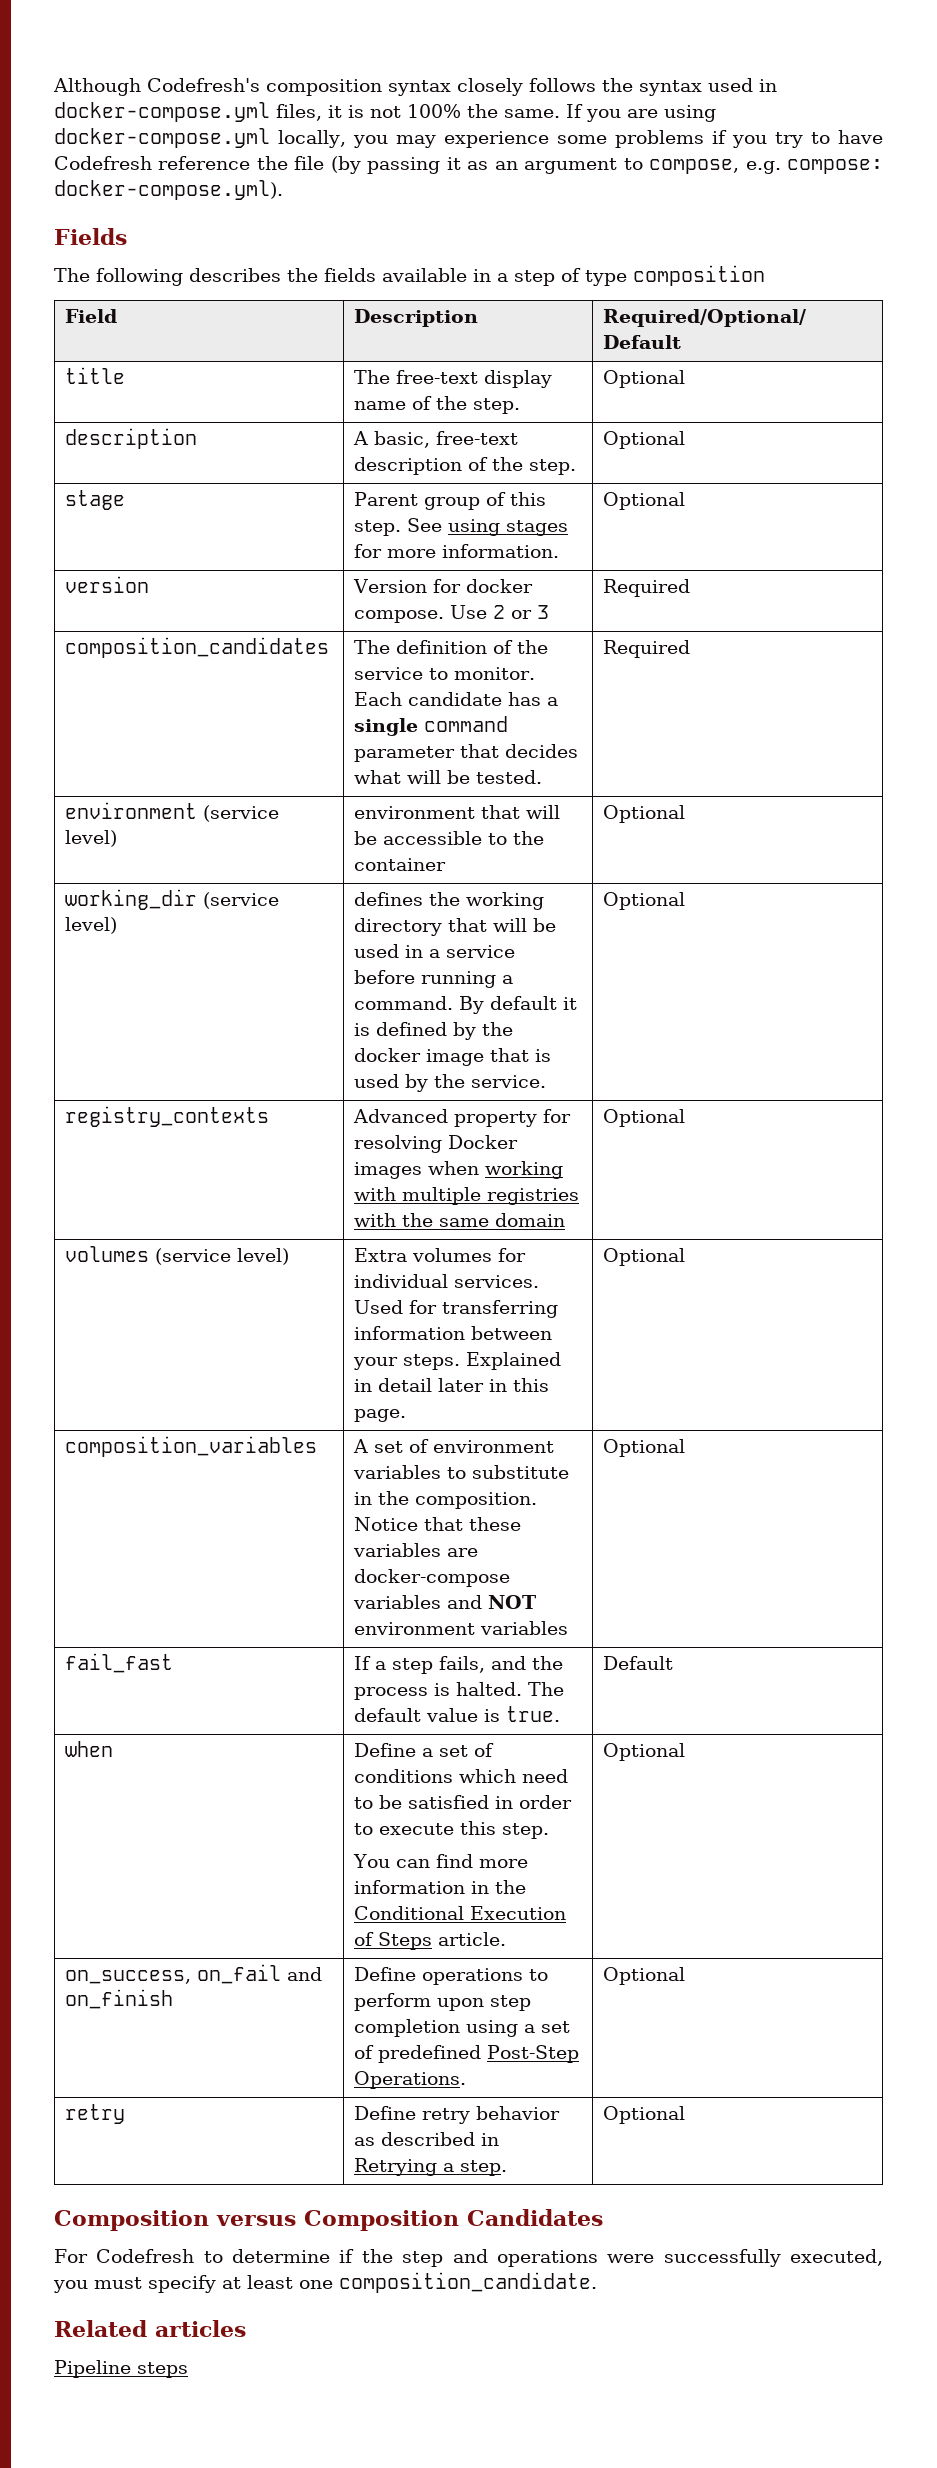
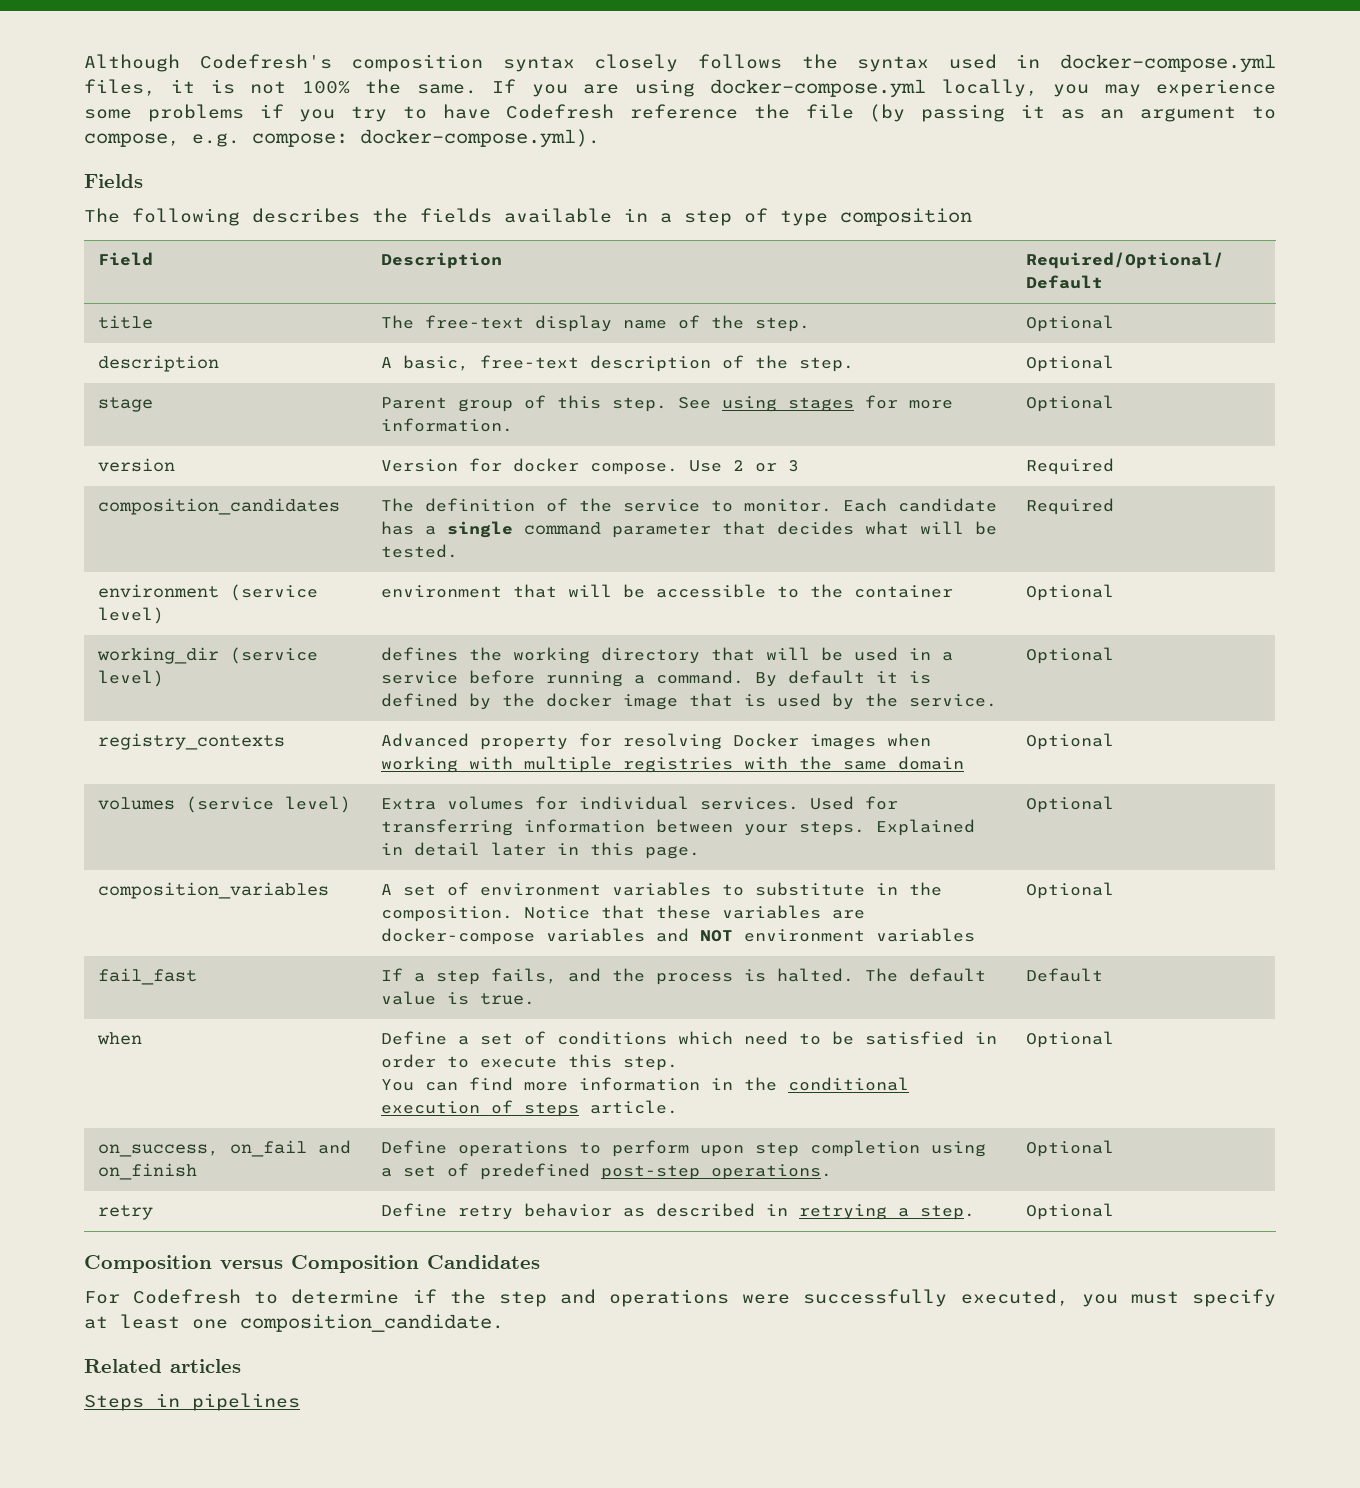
  when | Define a set of conditions which need to be satisfied in order to execute this step.
- You can find more information in the Conditional Execution of Steps article. | Optional
+ You can find more information in the conditional execution of steps article. | Optional
- on_success, on_fail and on_finish | Define operations to perform upon step completion using a set of predefined Post-Step Operations. | Optional
+ on_success, on_fail and on_finish | Define operations to perform upon step completion using a set of predefined post-step operations. | Optional
- retry | Define retry behavior as described in Retrying a step. | Optional
+ retry | Define retry behavior as described in retrying a step. | Optional
- Pipeline steps
+ Steps in pipelines

